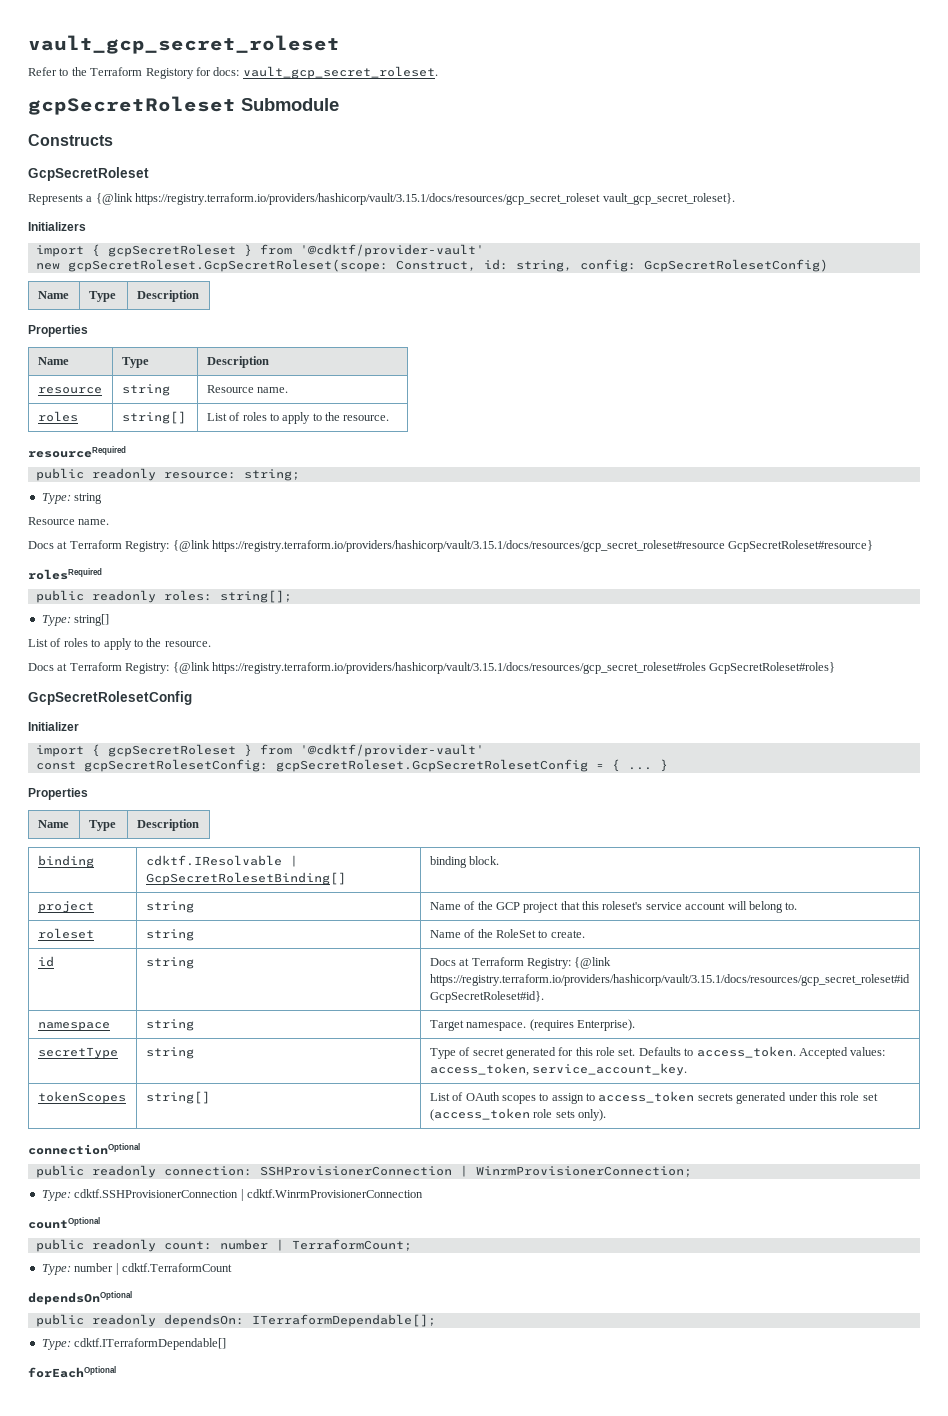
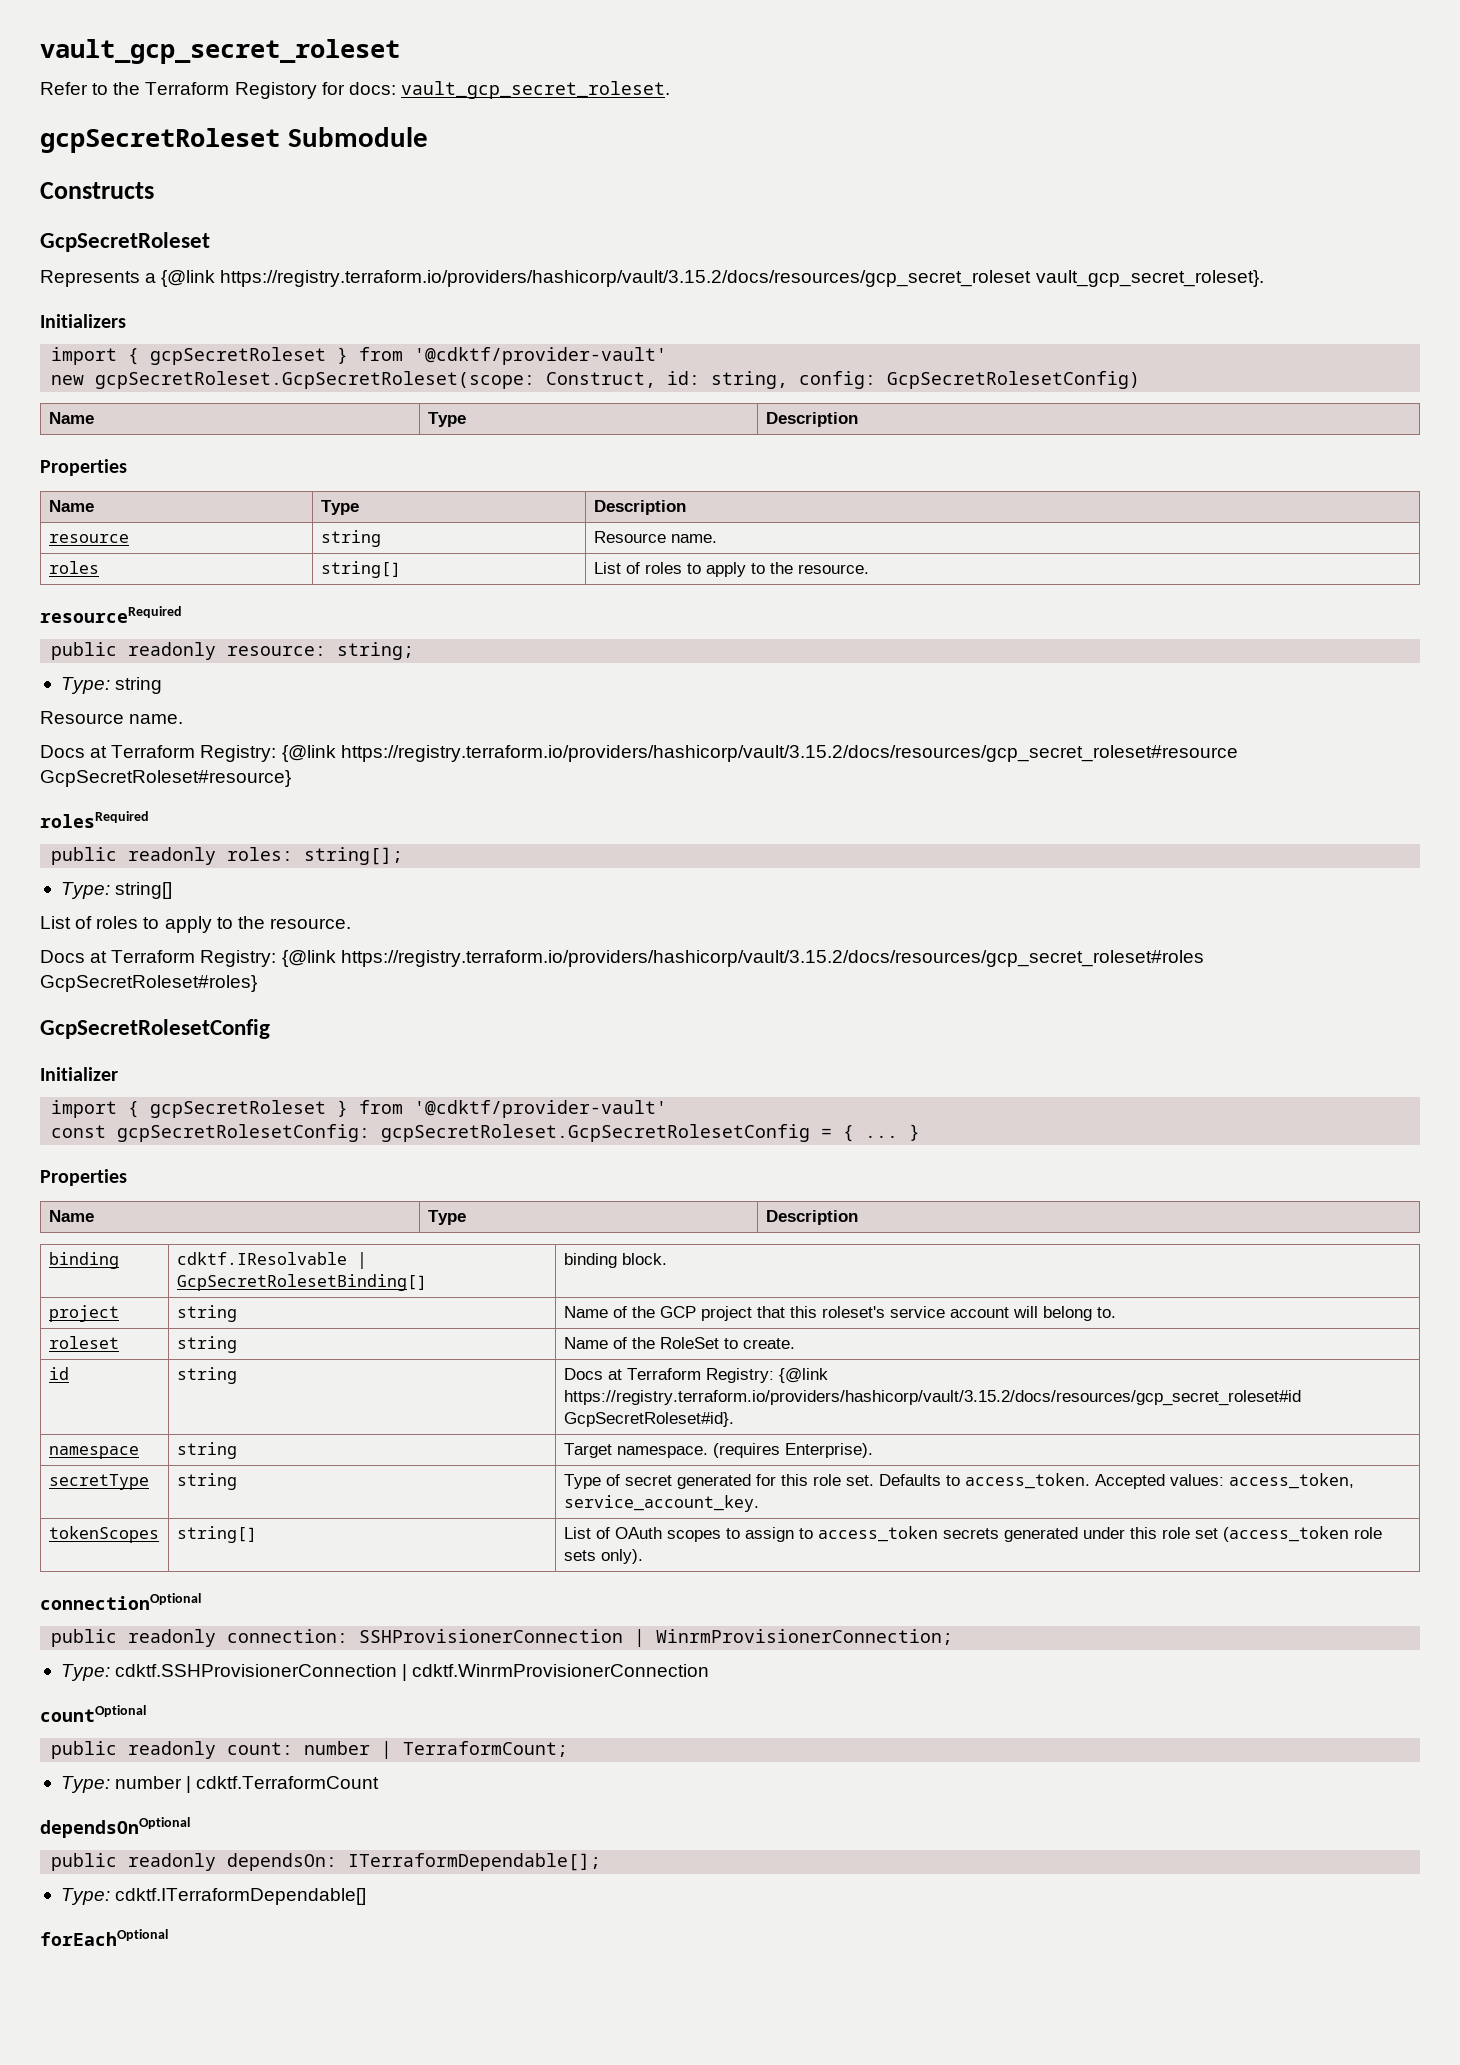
- Represents a {@link https://registry.terraform.io/providers/hashicorp/vault/3.15.1/docs/resources/gcp_secret_roleset vault_gcp_secret_roleset}.
+ Represents a {@link https://registry.terraform.io/providers/hashicorp/vault/3.15.2/docs/resources/gcp_secret_roleset vault_gcp_secret_roleset}.
- Docs at Terraform Registry: {@link https://registry.terraform.io/providers/hashicorp/vault/3.15.1/docs/resources/gcp_secret_roleset#resource GcpSecretRoleset#resource}
+ Docs at Terraform Registry: {@link https://registry.terraform.io/providers/hashicorp/vault/3.15.2/docs/resources/gcp_secret_roleset#resource GcpSecretRoleset#resource}
- Docs at Terraform Registry: {@link https://registry.terraform.io/providers/hashicorp/vault/3.15.1/docs/resources/gcp_secret_roleset#roles GcpSecretRoleset#roles}
+ Docs at Terraform Registry: {@link https://registry.terraform.io/providers/hashicorp/vault/3.15.2/docs/resources/gcp_secret_roleset#roles GcpSecretRoleset#roles}
- id | string | Docs at Terraform Registry: {@link https://registry.terraform.io/providers/hashicorp/vault/3.15.1/docs/resources/gcp_secret_roleset#id GcpSecretRoleset#id}.
+ id | string | Docs at Terraform Registry: {@link https://registry.terraform.io/providers/hashicorp/vault/3.15.2/docs/resources/gcp_secret_roleset#id GcpSecretRoleset#id}.

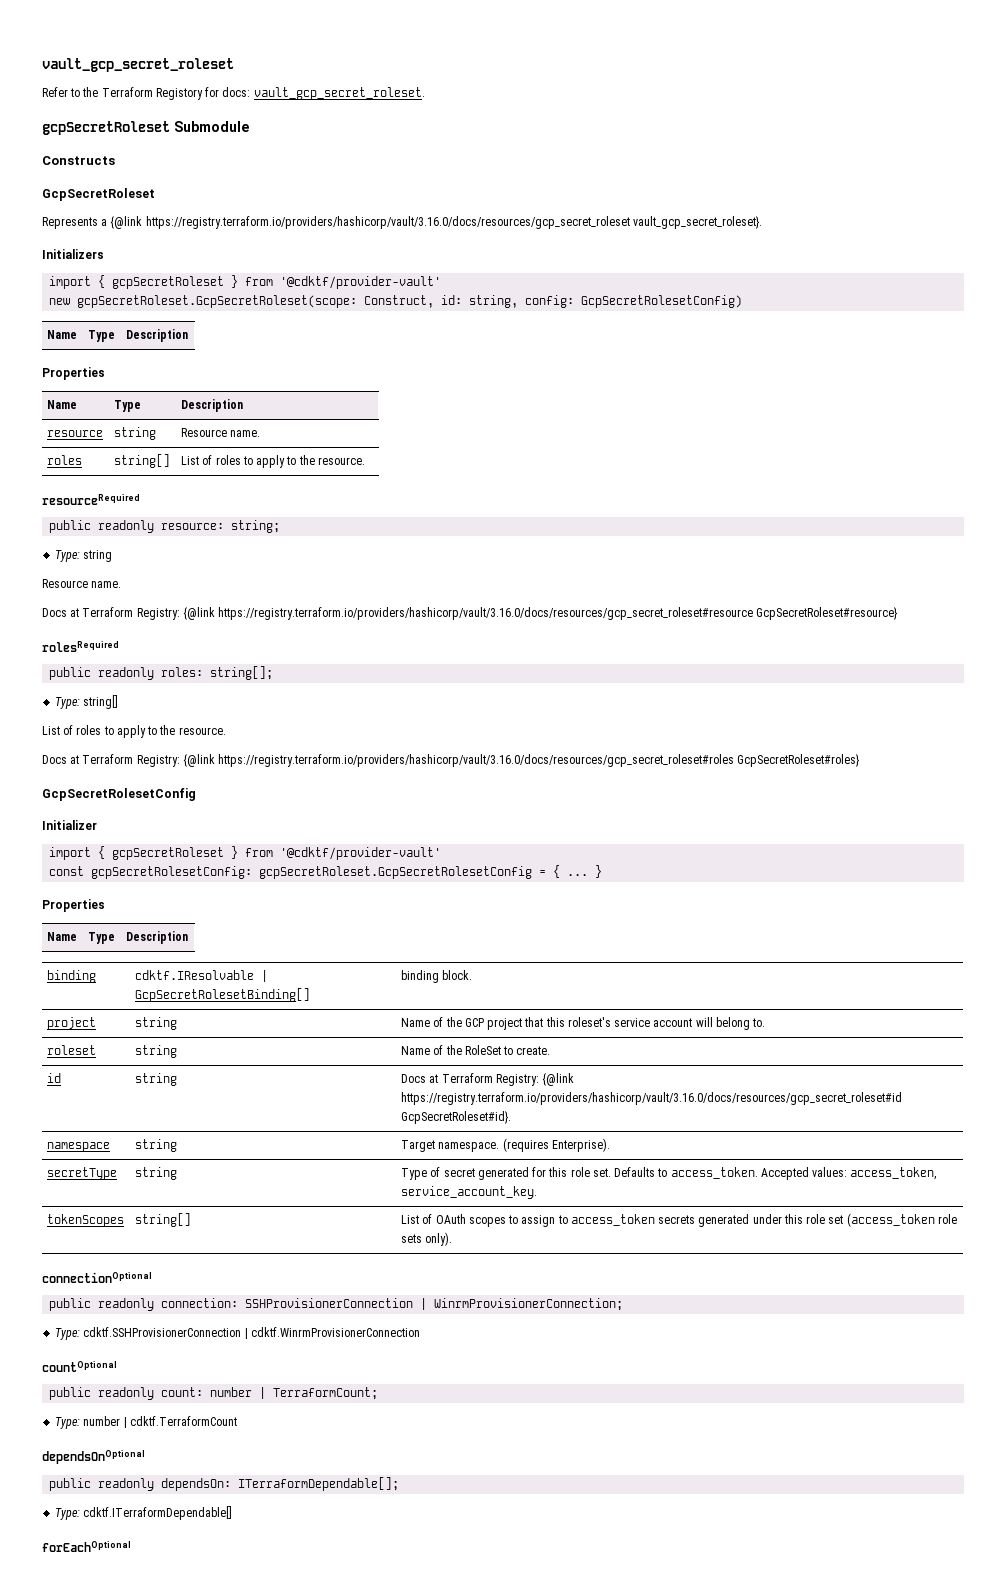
- Represents a {@link https://registry.terraform.io/providers/hashicorp/vault/3.15.2/docs/resources/gcp_secret_roleset vault_gcp_secret_roleset}.
+ Represents a {@link https://registry.terraform.io/providers/hashicorp/vault/3.16.0/docs/resources/gcp_secret_roleset vault_gcp_secret_roleset}.
- Docs at Terraform Registry: {@link https://registry.terraform.io/providers/hashicorp/vault/3.15.2/docs/resources/gcp_secret_roleset#resource GcpSecretRoleset#resource}
+ Docs at Terraform Registry: {@link https://registry.terraform.io/providers/hashicorp/vault/3.16.0/docs/resources/gcp_secret_roleset#resource GcpSecretRoleset#resource}
- Docs at Terraform Registry: {@link https://registry.terraform.io/providers/hashicorp/vault/3.15.2/docs/resources/gcp_secret_roleset#roles GcpSecretRoleset#roles}
+ Docs at Terraform Registry: {@link https://registry.terraform.io/providers/hashicorp/vault/3.16.0/docs/resources/gcp_secret_roleset#roles GcpSecretRoleset#roles}
- id | string | Docs at Terraform Registry: {@link https://registry.terraform.io/providers/hashicorp/vault/3.15.2/docs/resources/gcp_secret_roleset#id GcpSecretRoleset#id}.
+ id | string | Docs at Terraform Registry: {@link https://registry.terraform.io/providers/hashicorp/vault/3.16.0/docs/resources/gcp_secret_roleset#id GcpSecretRoleset#id}.

